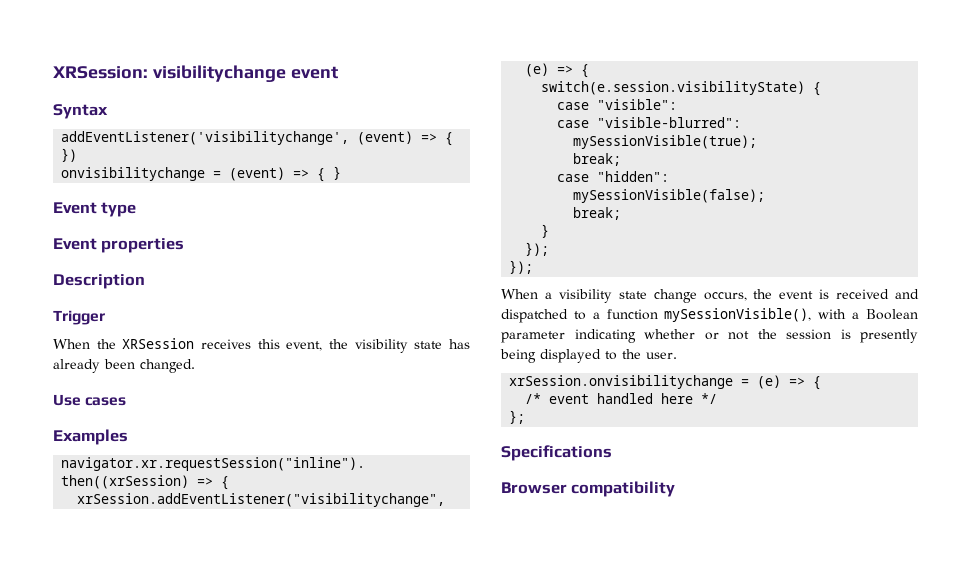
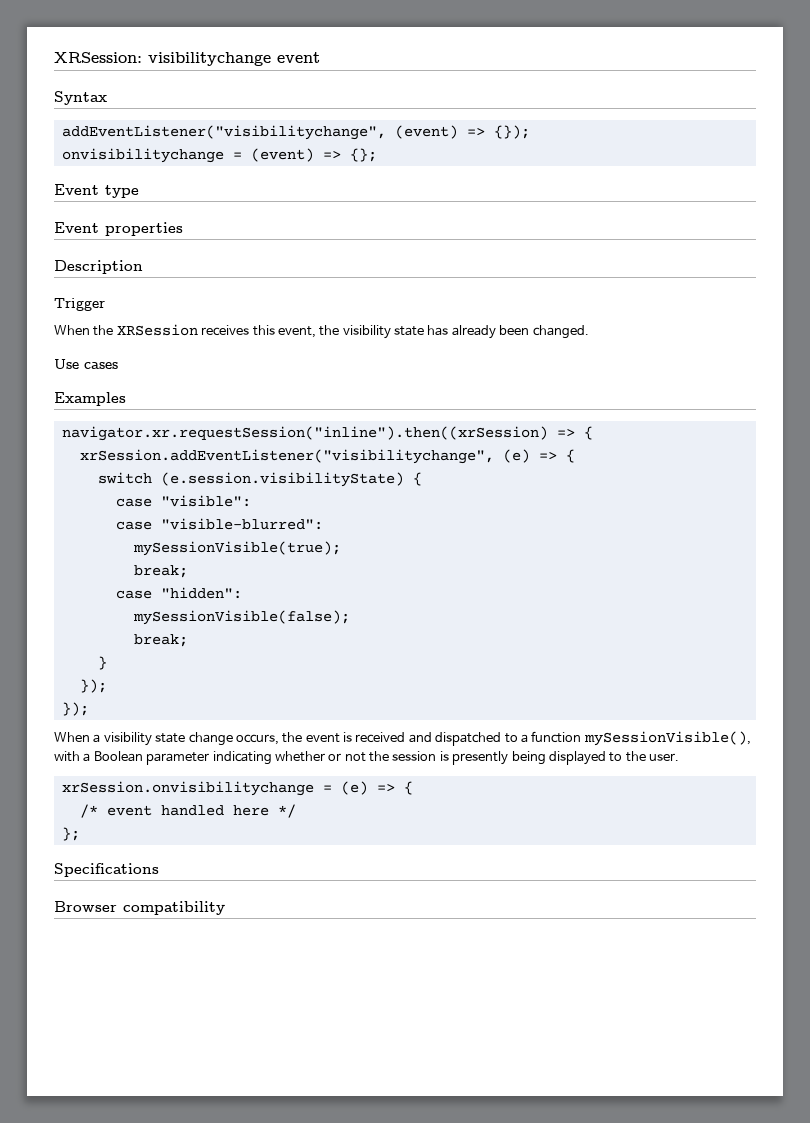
- addEventListener('visibilitychange', (event) => { })
+ addEventListener("visibilitychange", (event) => {});
- onvisibilitychange = (event) => { }
+ onvisibilitychange = (event) => {};
- switch(e.session.visibilityState) {
+ switch (e.session.visibilityState) {

